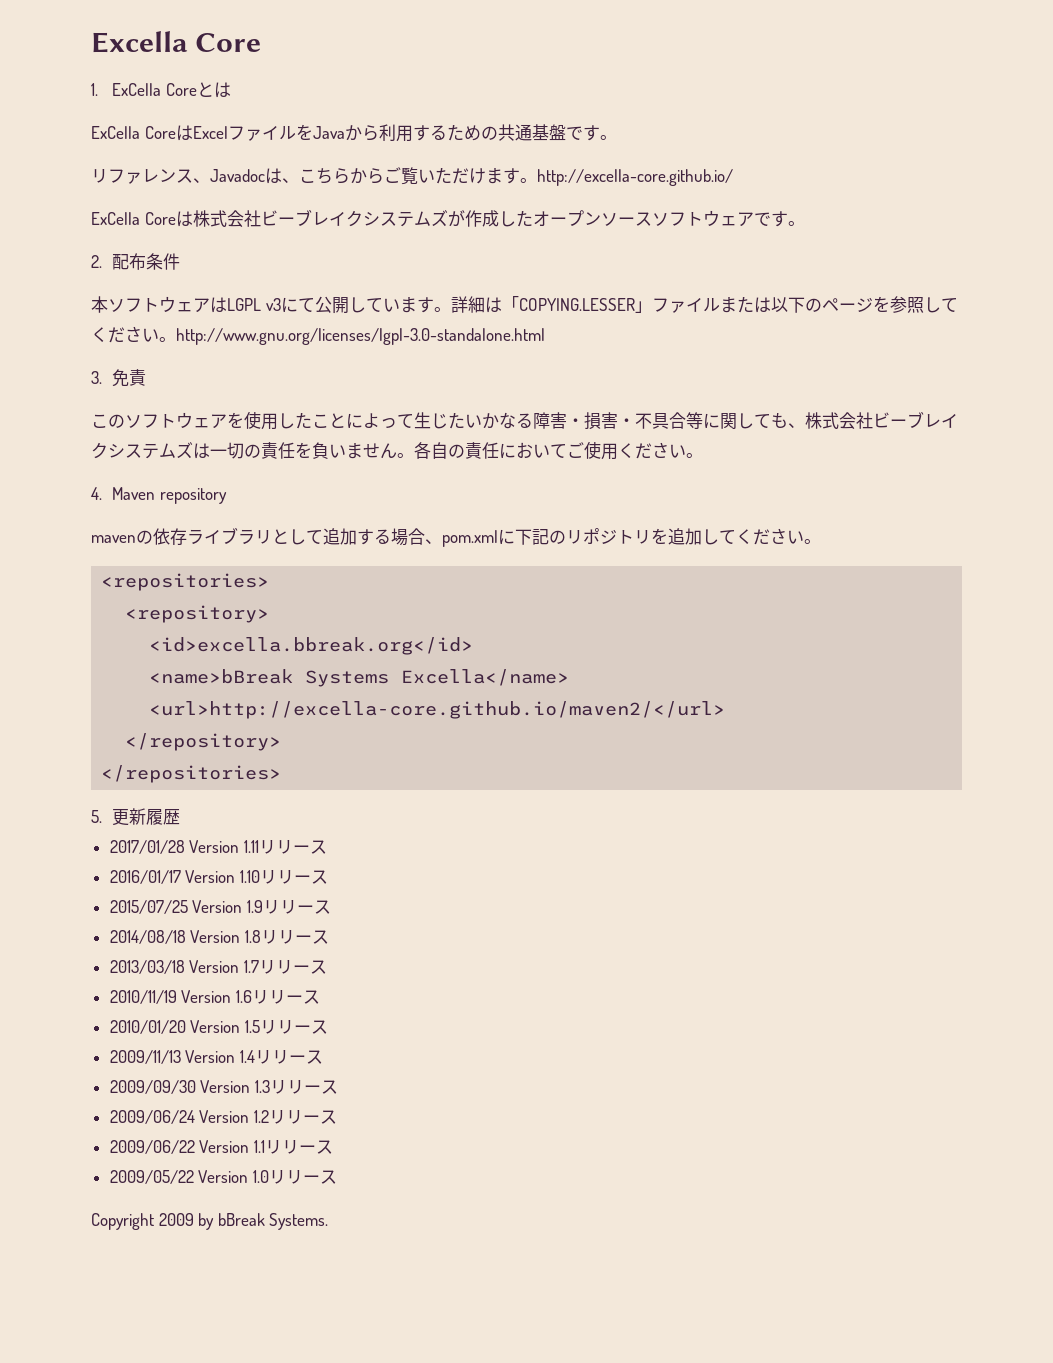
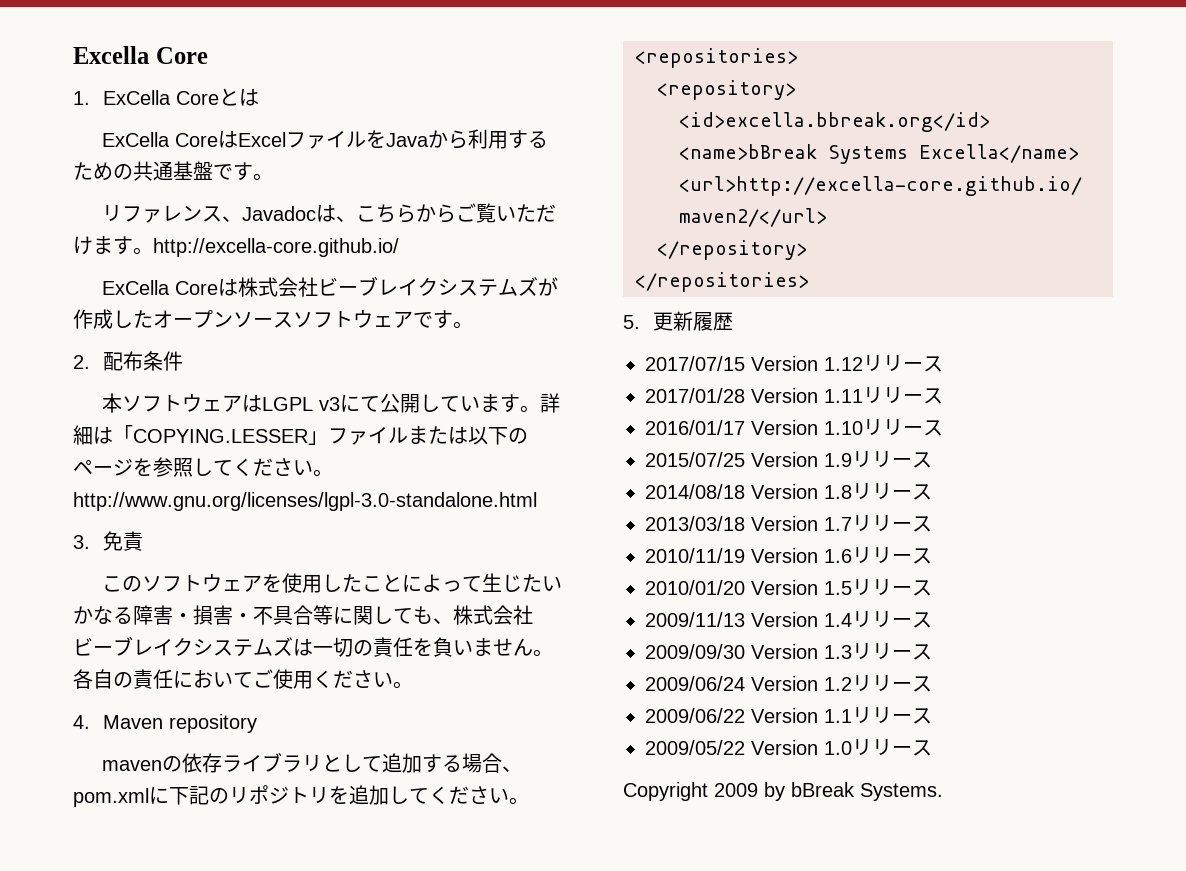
+ 2017/07/15 Version 1.12リリース

